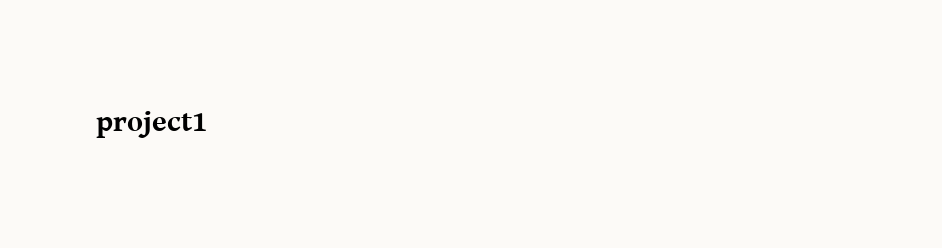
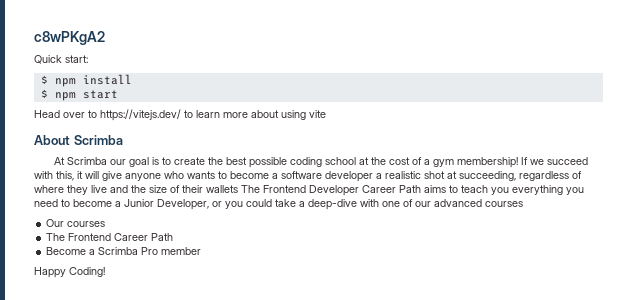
- project1
+ c8wPKgA2
+ Quick start:
+ $ npm install
+ $ npm start
+ Head over to https://vitejs.dev/ to learn more about using vite
+ About Scrimba
+ At Scrimba our goal is to create the best possible coding school at the cost of a gym membership! If we succeed with this, it will give anyone who wants to become a software developer a realistic shot at succeeding, regardless of where they live and the size of their wallets The Frontend Developer Career Path aims to teach you everything you need to become a Junior Developer, or you could take a deep-dive with one of our advanced courses
+ Our courses
+ The Frontend Career Path
+ Become a Scrimba Pro member
+ Happy Coding!

